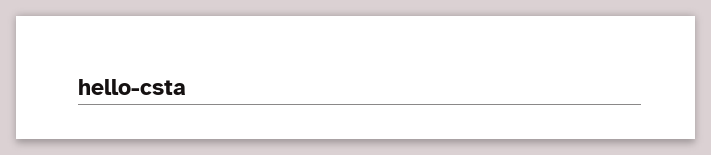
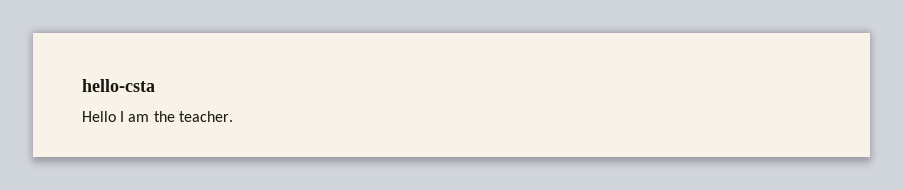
+ Hello I am the teacher.

